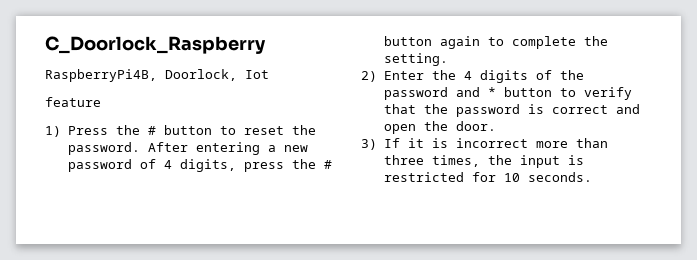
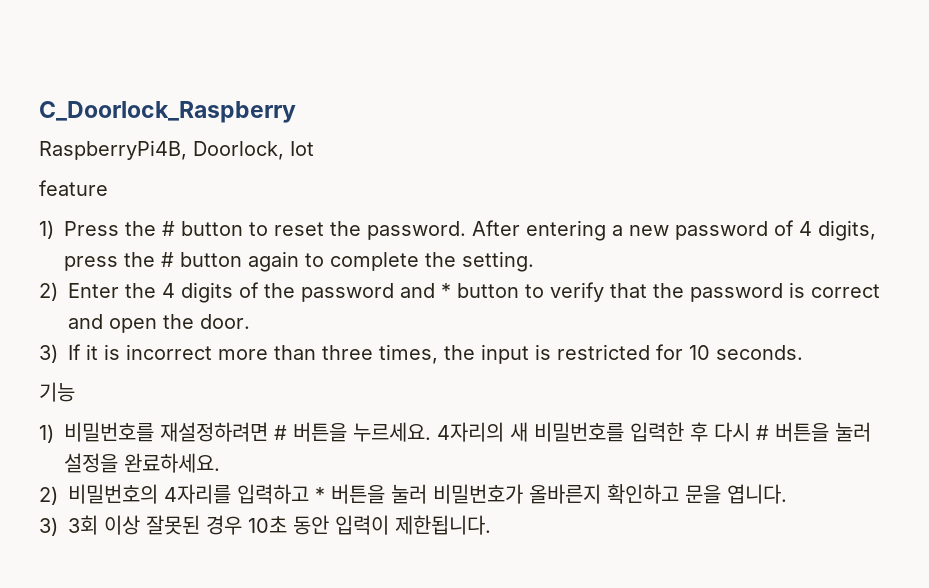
+ 기능
+ 1) 비밀번호를 재설정하려면 # 버튼을 누르세요. 4자리의 새 비밀번호를 입력한 후 다시 # 버튼을 눌러 설정을 완료하세요.
+ 2) 비밀번호의 4자리를 입력하고 * 버튼을 눌러 비밀번호가 올바른지 확인하고 문을 엽니다.
+ 3) 3회 이상 잘못된 경우 10초 동안 입력이 제한됩니다.

